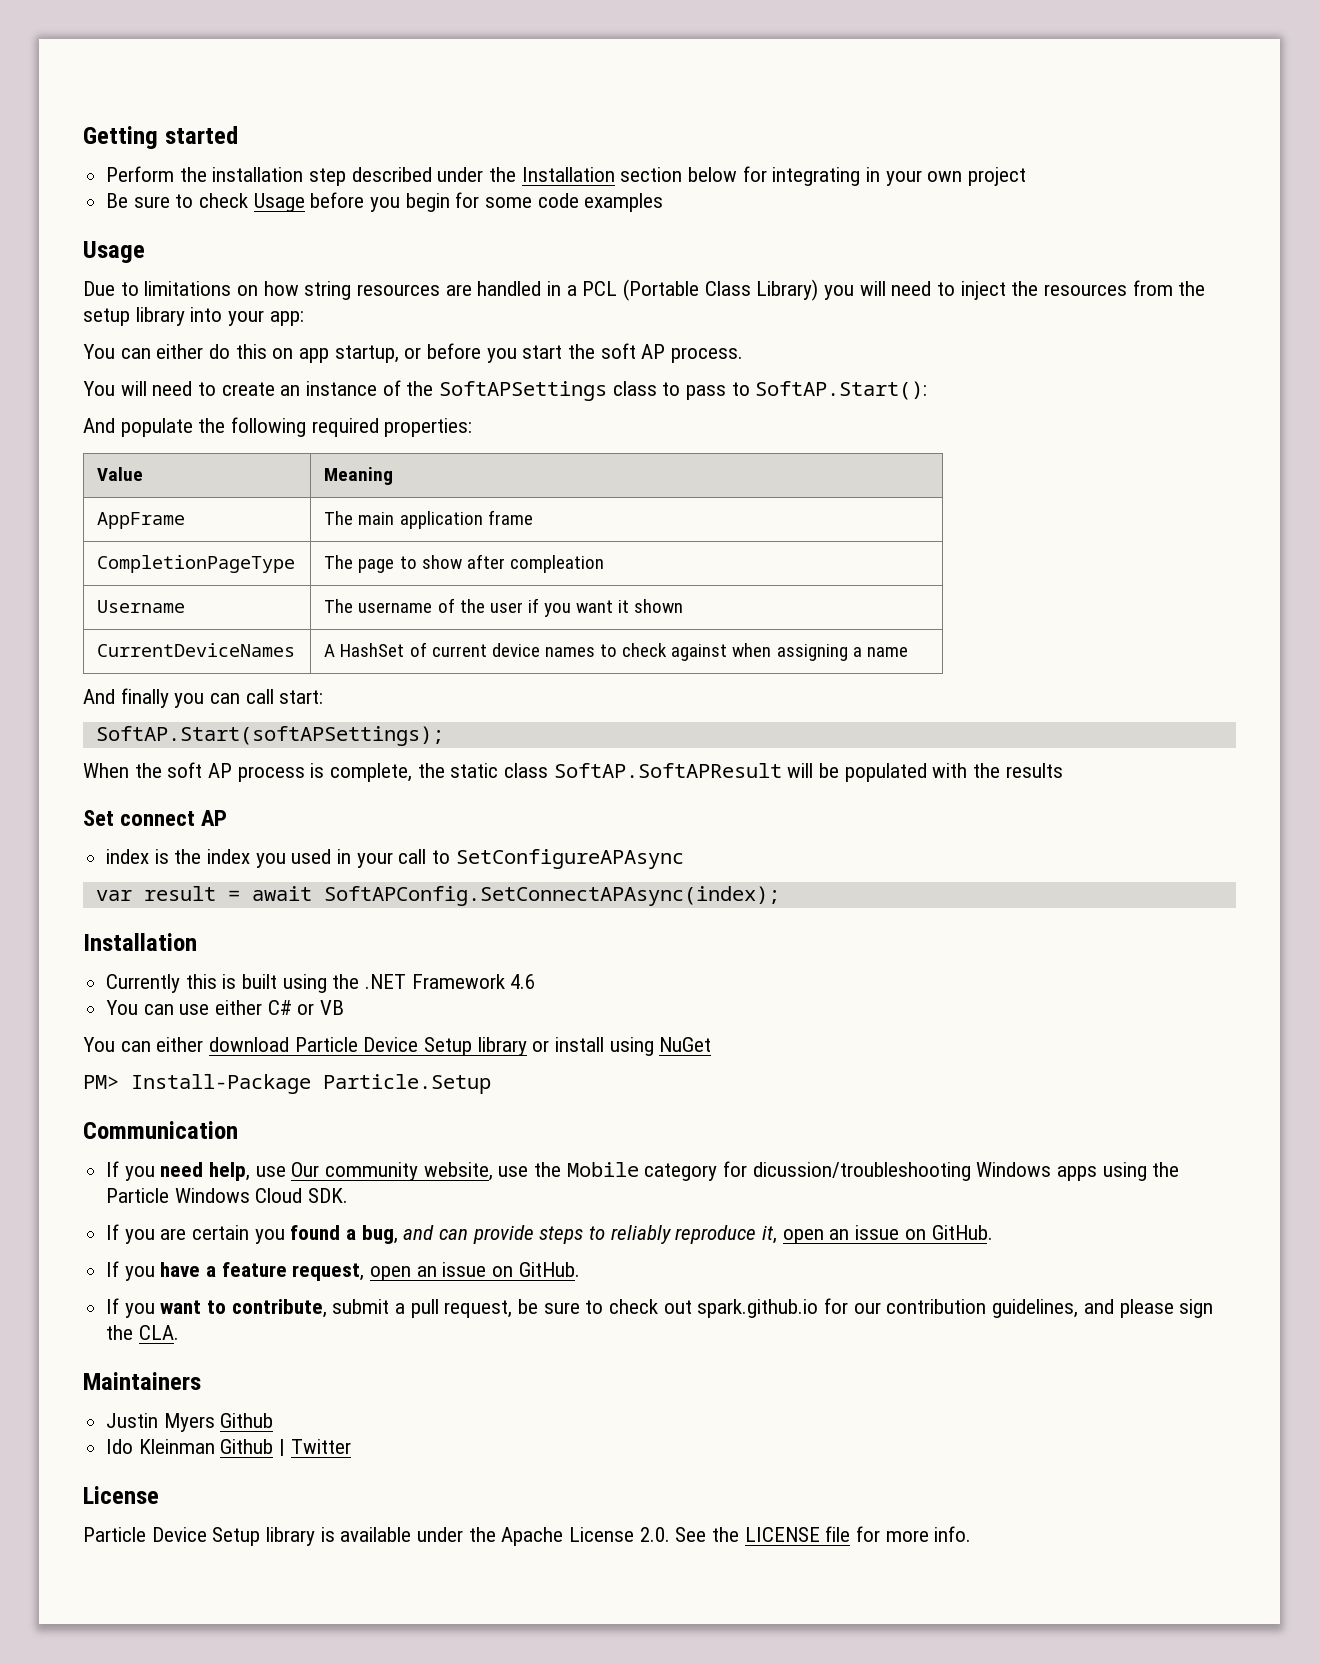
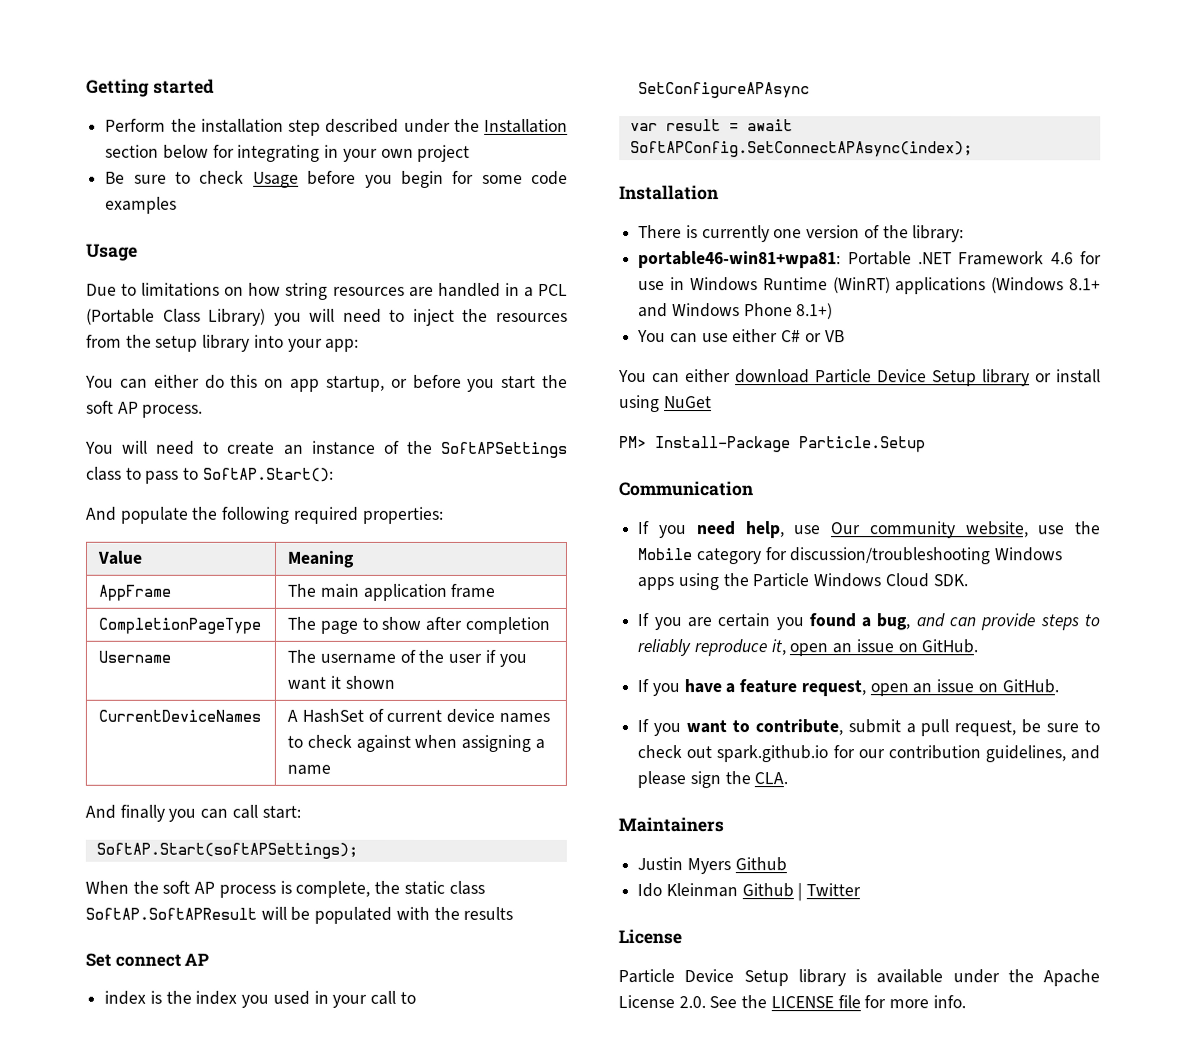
- CompletionPageType | The page to show after compleation
+ CompletionPageType | The page to show after completion
- Currently this is built using the .NET Framework 4.6
+ There is currently one version of the library:
+ portable46-win81+wpa81: Portable .NET Framework 4.6 for use in Windows Runtime (WinRT) applications (Windows 8.1+ and Windows Phone 8.1+)
- If you need help, use Our community website, use the Mobile category for dicussion/troubleshooting Windows apps using the Particle Windows Cloud SDK.
+ If you need help, use Our community website, use the Mobile category for discussion/troubleshooting Windows apps using the Particle Windows Cloud SDK.

